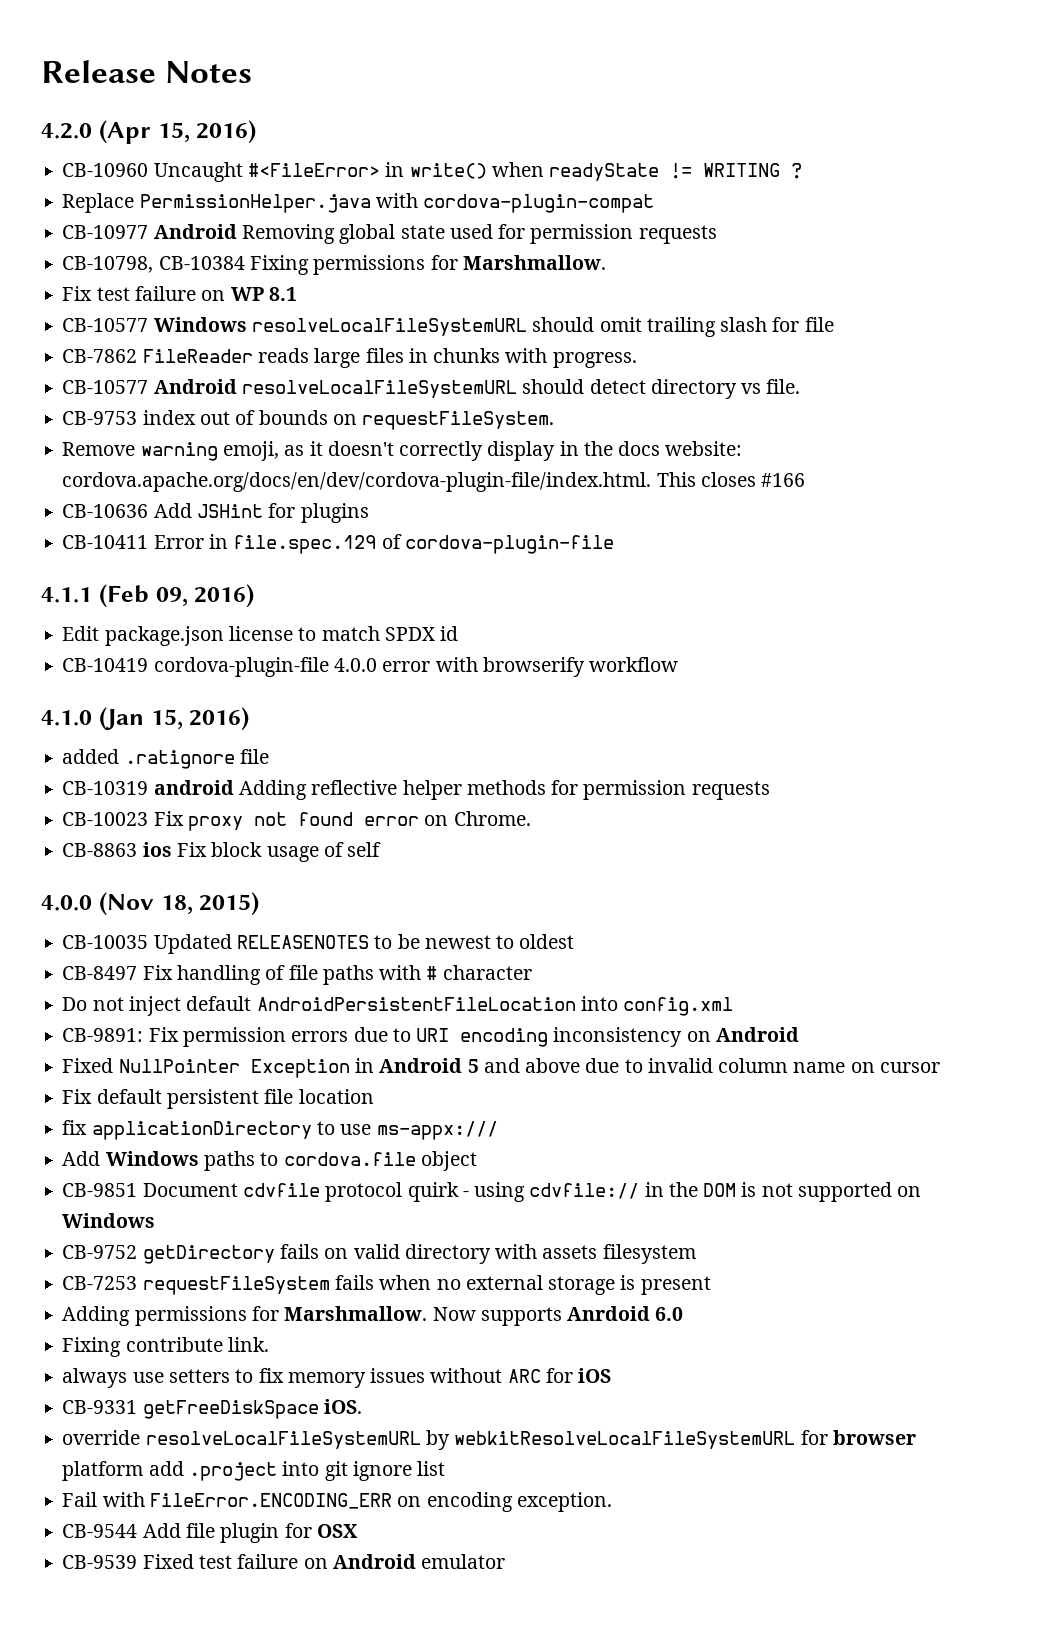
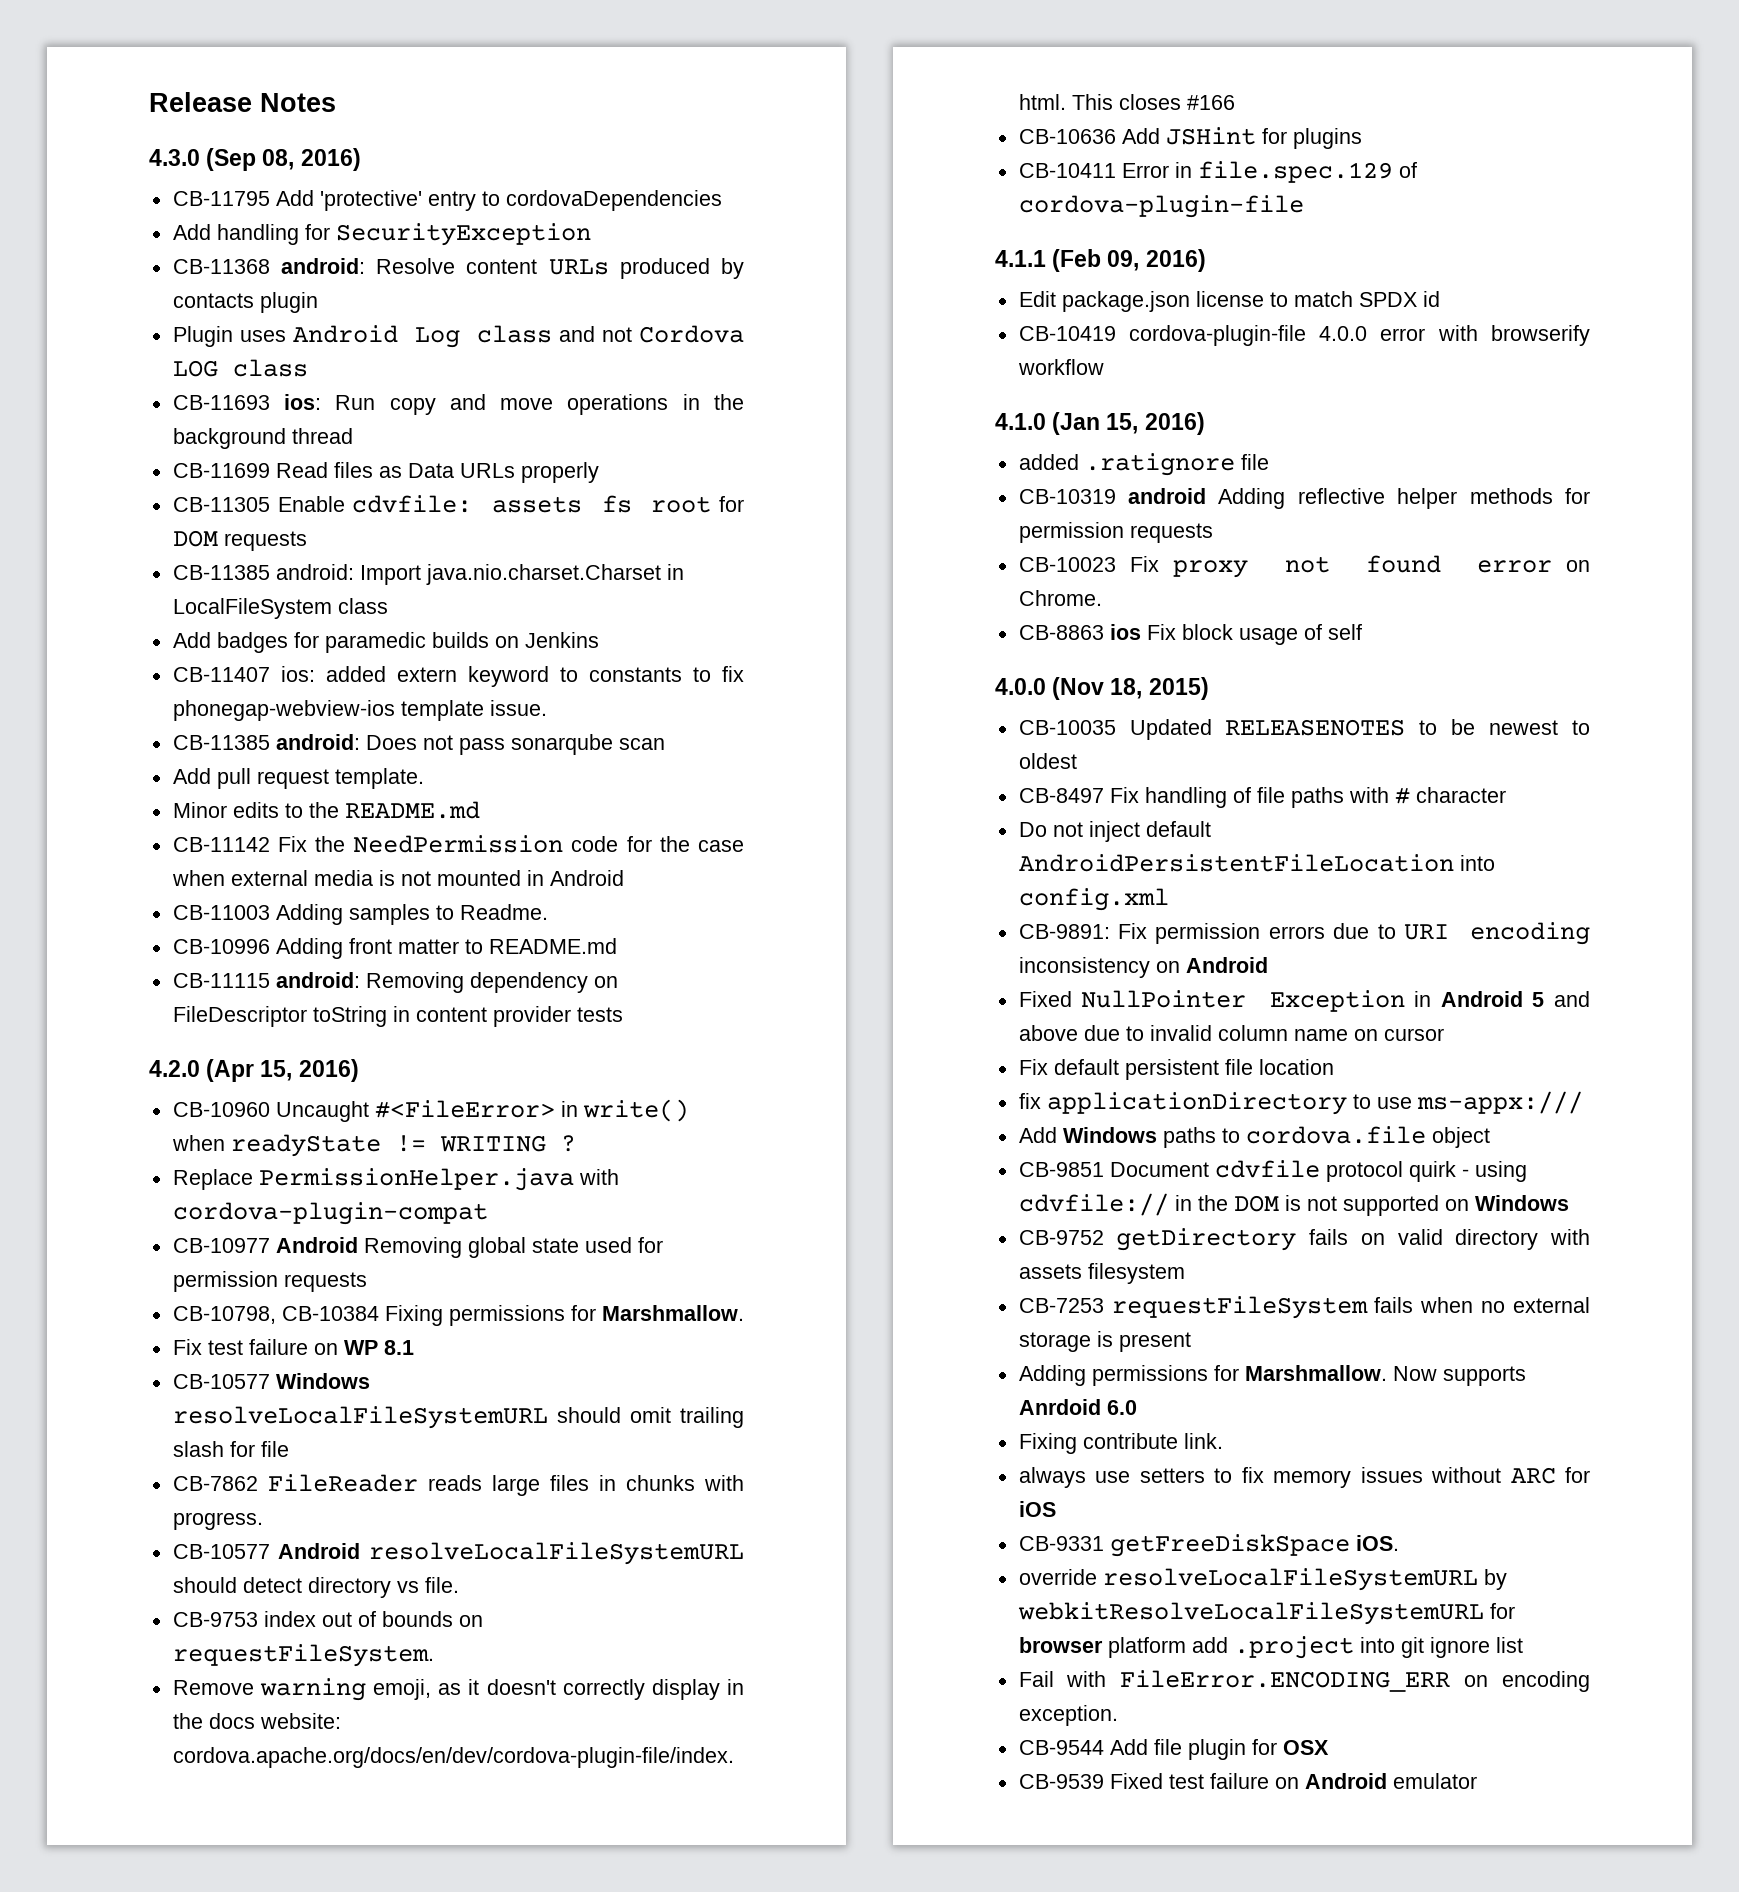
+ 4.3.0 (Sep 08, 2016)
+ CB-11795 Add 'protective' entry to cordovaDependencies
+ Add handling for SecurityException
+ CB-11368 android: Resolve content URLs produced by contacts plugin
+ Plugin uses Android Log class and not Cordova LOG class
+ CB-11693 ios: Run copy and move operations in the background thread
+ CB-11699 Read files as Data URLs properly
+ CB-11305 Enable cdvfile: assets fs root for DOM requests
+ CB-11385 android: Import java.nio.charset.Charset in LocalFileSystem class
+ Add badges for paramedic builds on Jenkins
+ CB-11407 ios: added extern keyword to constants to fix phonegap-webview-ios template issue.
+ CB-11385 android: Does not pass sonarqube scan
+ Add pull request template.
+ Minor edits to the README.md
+ CB-11142 Fix the NeedPermission code for the case when external media is not mounted in Android
+ CB-11003 Adding samples to Readme.
+ CB-10996 Adding front matter to README.md
+ CB-11115 android: Removing dependency on FileDescriptor toString in content provider tests

